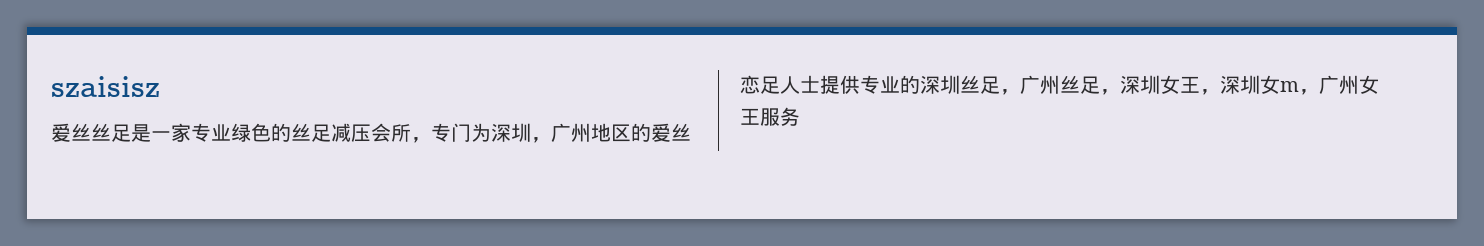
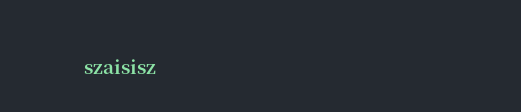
- 爱丝丝足是一家专业绿色的丝足减压会所，专门为深圳，广州地区的爱丝恋足人士提供专业的深圳丝足，广州丝足，深圳女王，深圳女m，广州女王服务

